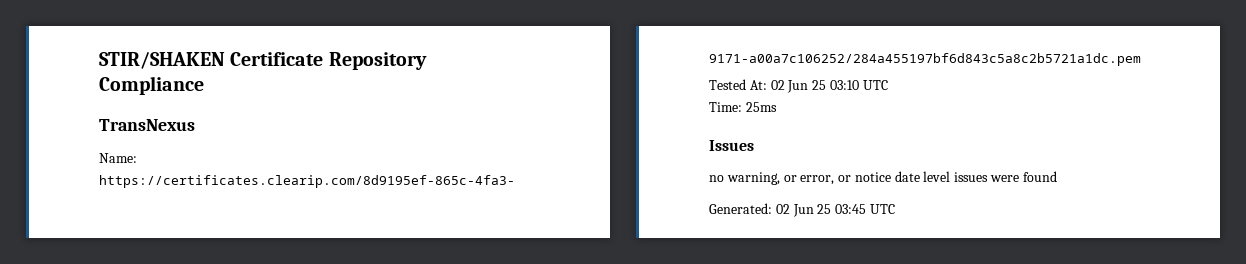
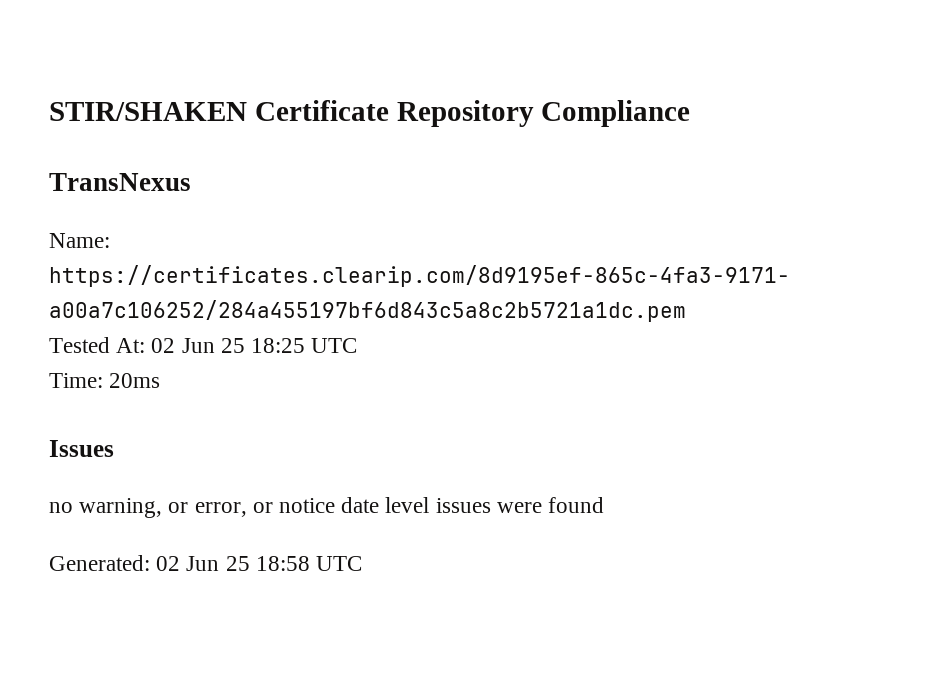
- Tested At: 02 Jun 25 03:10 UTC
+ Tested At: 02 Jun 25 18:25 UTC
- Time: 25ms
+ Time: 20ms
- Generated: 02 Jun 25 03:45 UTC
+ Generated: 02 Jun 25 18:58 UTC

